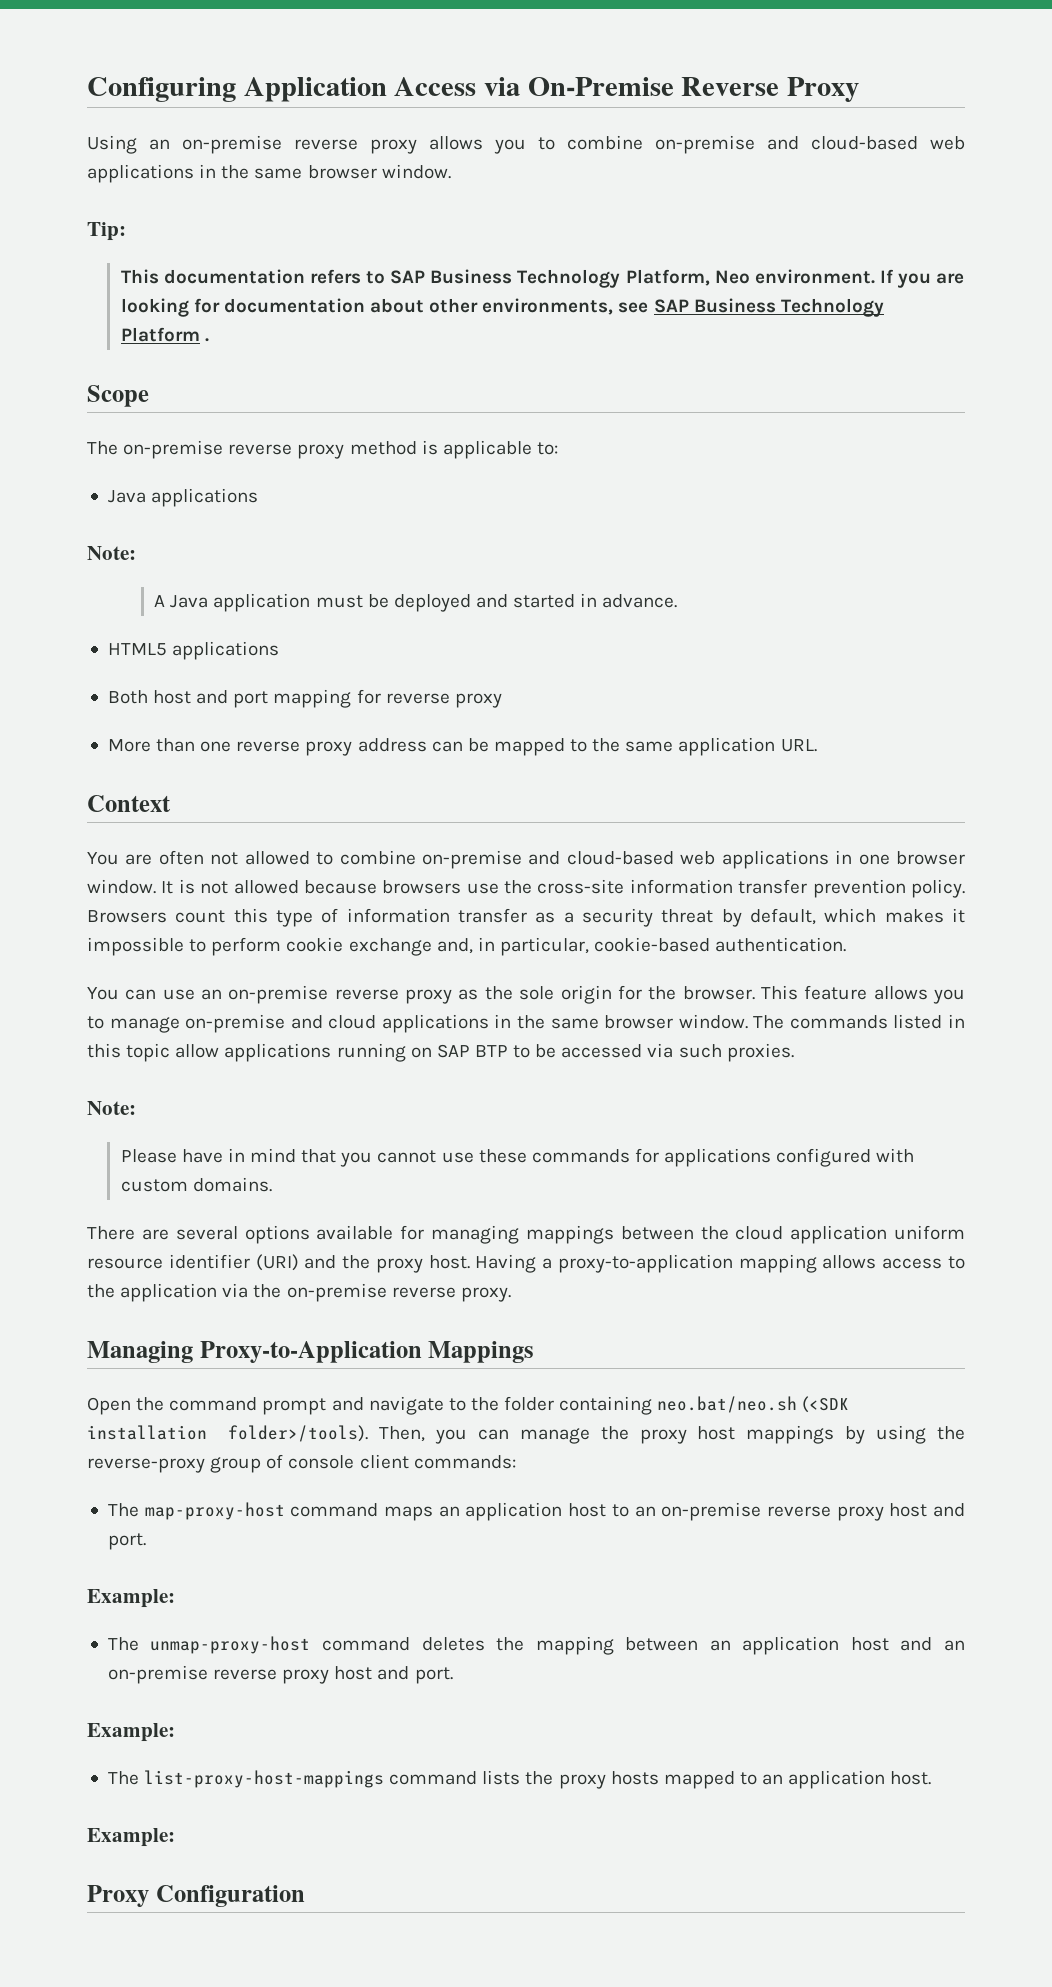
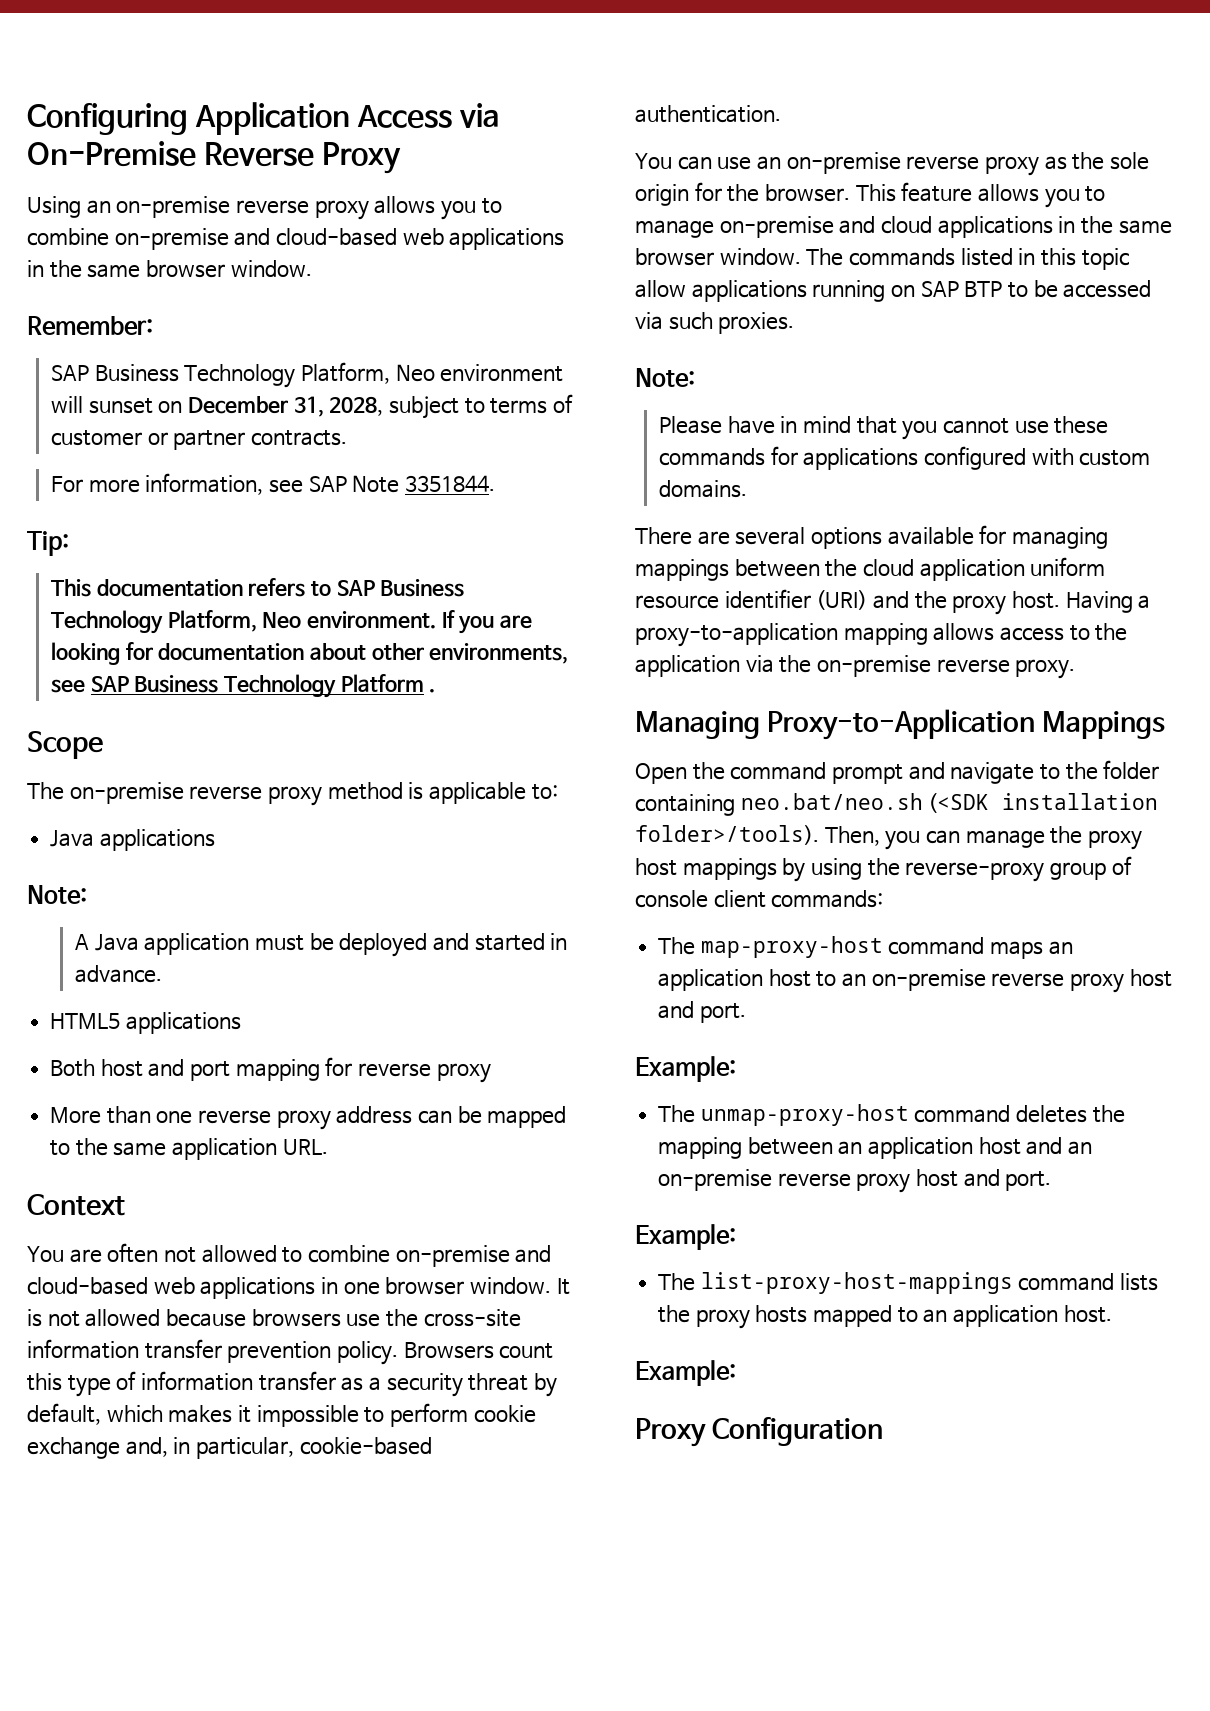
+ Remember:
+ SAP Business Technology Platform, Neo environment will sunset on December 31, 2028, subject to terms of customer or partner contracts.
+ For more information, see SAP Note 3351844.

